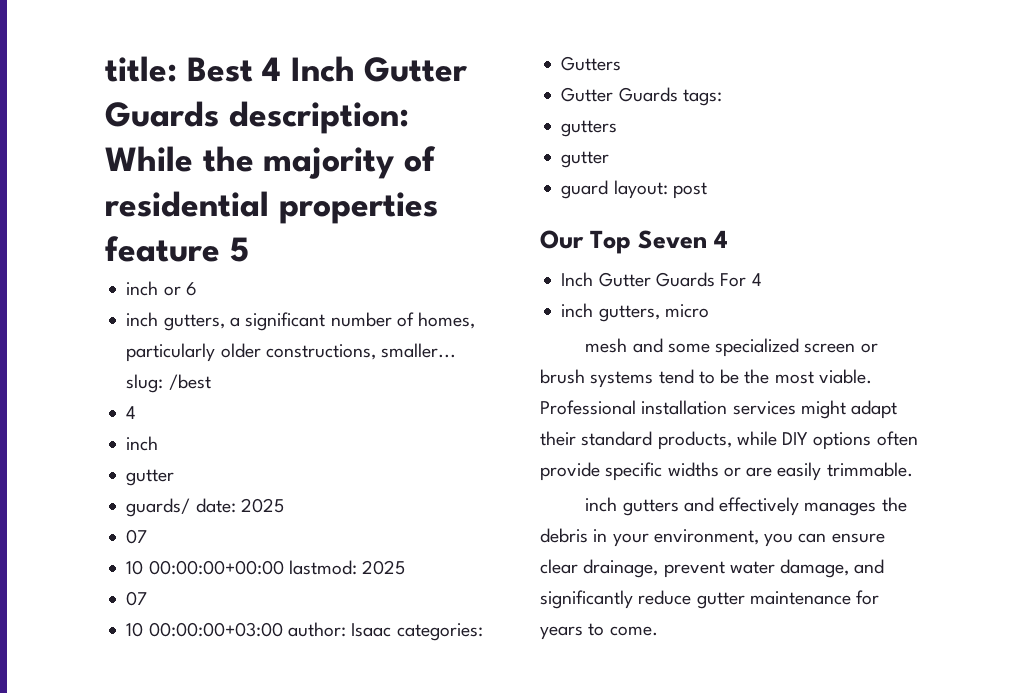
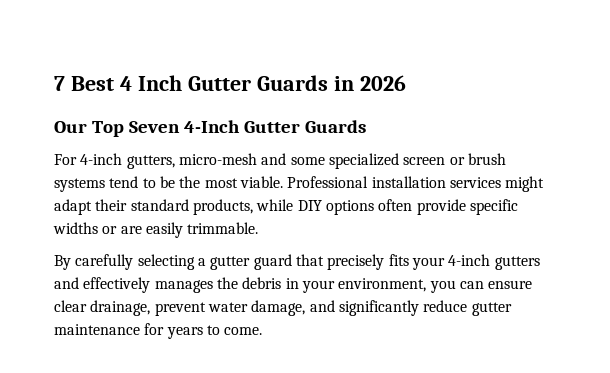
- title: Best 4 Inch Gutter Guards description: While the majority of residential properties feature 5
- inch or 6
- inch gutters, a significant number of homes, particularly older constructions, smaller... slug: /best
- 4
- inch
- gutter
- guards/ date: 2025
- 07
- 10 00:00:00+00:00 lastmod: 2025
- 07
- 10 00:00:00+03:00 author: Isaac categories:
- Gutters
- Gutter Guards tags:
- gutters
- gutter
- guard layout: post
+ 7 Best 4 Inch Gutter Guards in 2026
- Our Top Seven 4
- Inch Gutter Guards For 4
- inch gutters, micro
- mesh and some specialized screen or brush systems tend to be the most viable.
+ Our Top Seven 4-Inch Gutter Guards
+ For 4-inch gutters, micro-mesh and some specialized screen or brush systems tend to be the most viable.
- inch gutters and effectively manages the debris in your environment, you can ensure clear drainage, prevent water damage, and significantly reduce gutter maintenance for years to come.
+ By carefully selecting a gutter guard that precisely fits your 4-inch gutters and effectively manages the debris in your environment, you can ensure clear drainage, prevent water damage, and significantly reduce gutter maintenance for years to come.

